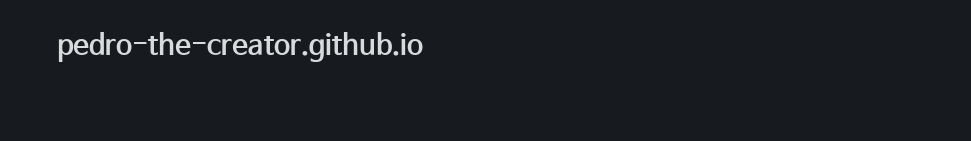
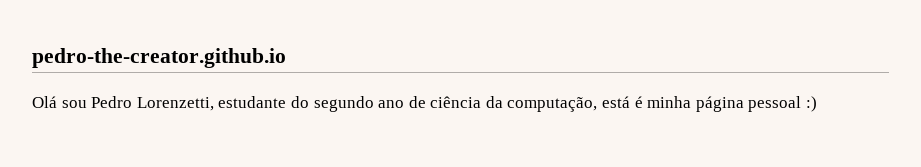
+ Olá sou Pedro Lorenzetti, estudante do segundo ano de ciência da computação, está é minha página pessoal :)

